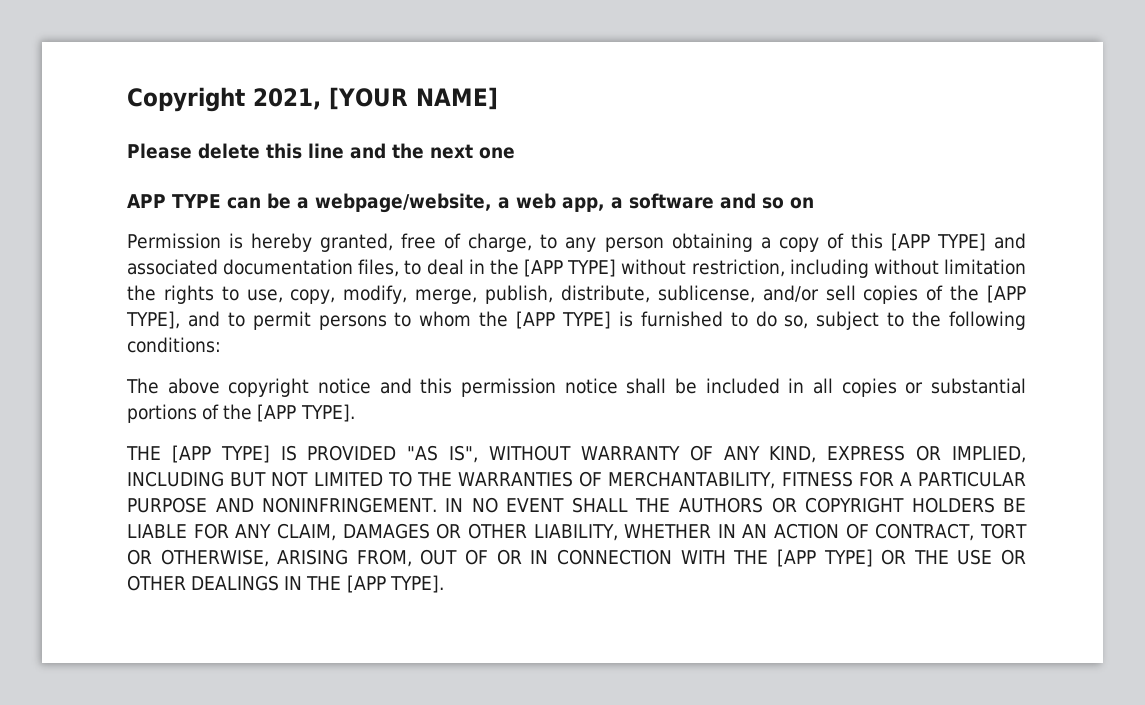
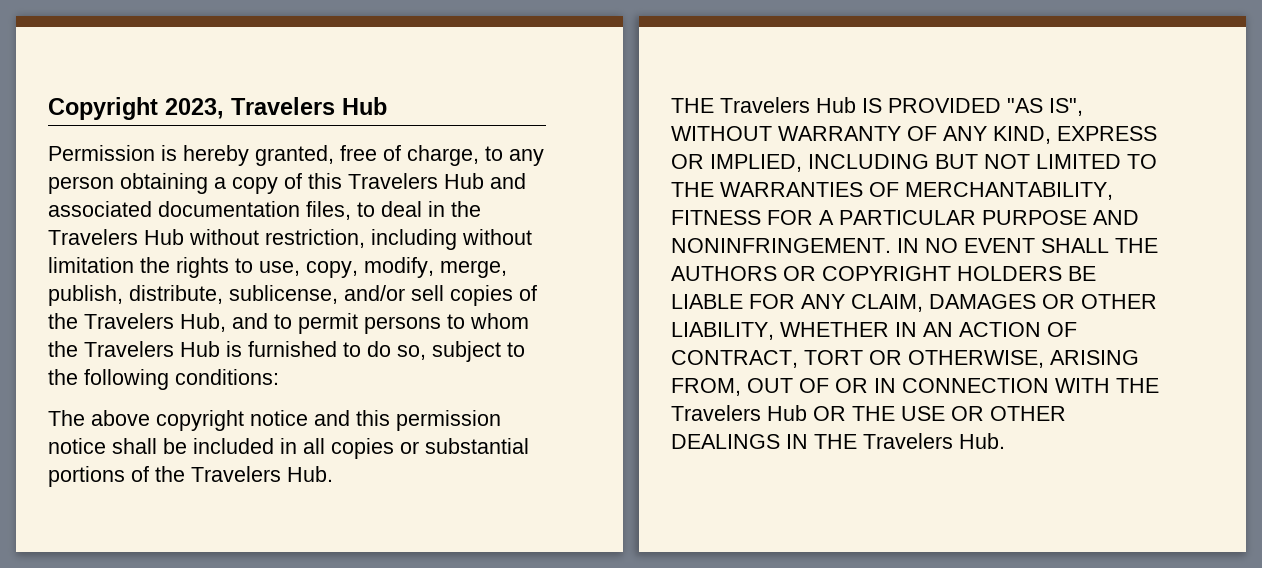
- Copyright 2021, [YOUR NAME]
- Please delete this line and the next one
- APP TYPE can be a webpage/website, a web app, a software and so on
+ Copyright 2023, Travelers Hub
- Permission is hereby granted, free of charge, to any person obtaining a copy of this [APP TYPE] and associated documentation files, to deal in the [APP TYPE] without restriction, including without limitation the rights to use, copy, modify, merge, publish, distribute, sublicense, and/or sell copies of the [APP TYPE], and to permit persons to whom the [APP TYPE] is furnished to do so, subject to the following conditions:
+ Permission is hereby granted, free of charge, to any person obtaining a copy of this Travelers Hub and associated documentation files, to deal in the Travelers Hub without restriction, including without limitation the rights to use, copy, modify, merge, publish, distribute, sublicense, and/or sell copies of the Travelers Hub, and to permit persons to whom the Travelers Hub is furnished to do so, subject to the following conditions:
- The above copyright notice and this permission notice shall be included in all copies or substantial portions of the [APP TYPE].
- THE [APP TYPE] IS PROVIDED "AS IS", WITHOUT WARRANTY OF ANY KIND, EXPRESS OR IMPLIED, INCLUDING BUT NOT LIMITED TO THE WARRANTIES OF MERCHANTABILITY, FITNESS FOR A PARTICULAR PURPOSE AND NONINFRINGEMENT.
+ The above copyright notice and this permission notice shall be included in all copies or substantial portions of the Travelers Hub.
+ THE Travelers Hub IS PROVIDED "AS IS", WITHOUT WARRANTY OF ANY KIND, EXPRESS OR IMPLIED, INCLUDING BUT NOT LIMITED TO THE WARRANTIES OF MERCHANTABILITY, FITNESS FOR A PARTICULAR PURPOSE AND NONINFRINGEMENT.
- IN NO EVENT SHALL THE AUTHORS OR COPYRIGHT HOLDERS BE LIABLE FOR ANY CLAIM, DAMAGES OR OTHER LIABILITY, WHETHER IN AN ACTION OF CONTRACT, TORT OR OTHERWISE, ARISING FROM, OUT OF OR IN CONNECTION WITH THE [APP TYPE] OR THE USE OR OTHER DEALINGS IN THE [APP TYPE].
+ IN NO EVENT SHALL THE AUTHORS OR COPYRIGHT HOLDERS BE LIABLE FOR ANY CLAIM, DAMAGES OR OTHER LIABILITY, WHETHER IN AN ACTION OF CONTRACT, TORT OR OTHERWISE, ARISING FROM, OUT OF OR IN CONNECTION WITH THE Travelers Hub OR THE USE OR OTHER DEALINGS IN THE Travelers Hub.

